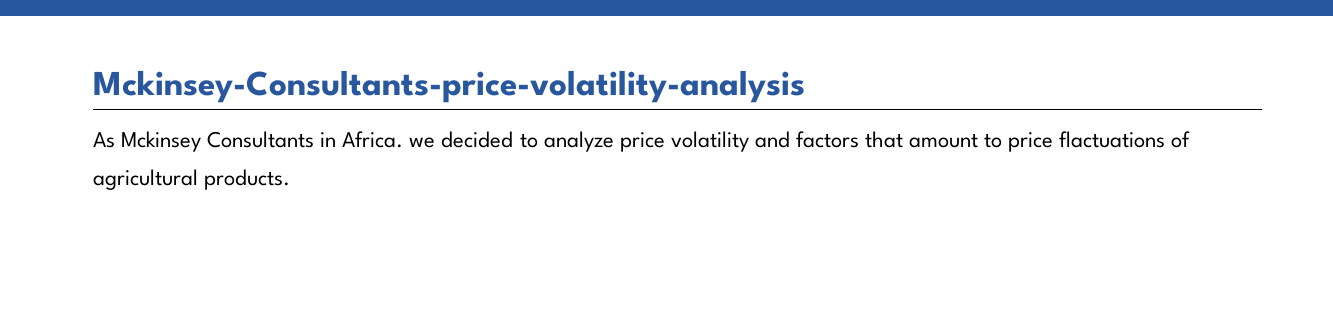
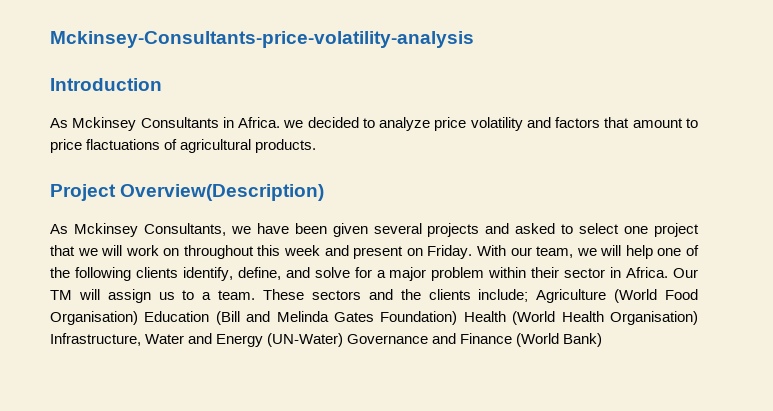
+ Introduction
+ Project Overview(Description)
+ As Mckinsey Consultants, we have been given several projects and asked to select one project that we will work on throughout this week and present on Friday. With our team, we will help one of the following clients identify, define, and solve for a major problem within their sector in Africa. Our TM will assign us to a team. These sectors and the clients include; Agriculture (World Food Organisation) Education (Bill and Melinda Gates Foundation) Health (World Health Organisation) Infrastructure, Water and Energy (UN-Water) Governance and Finance (World Bank)

